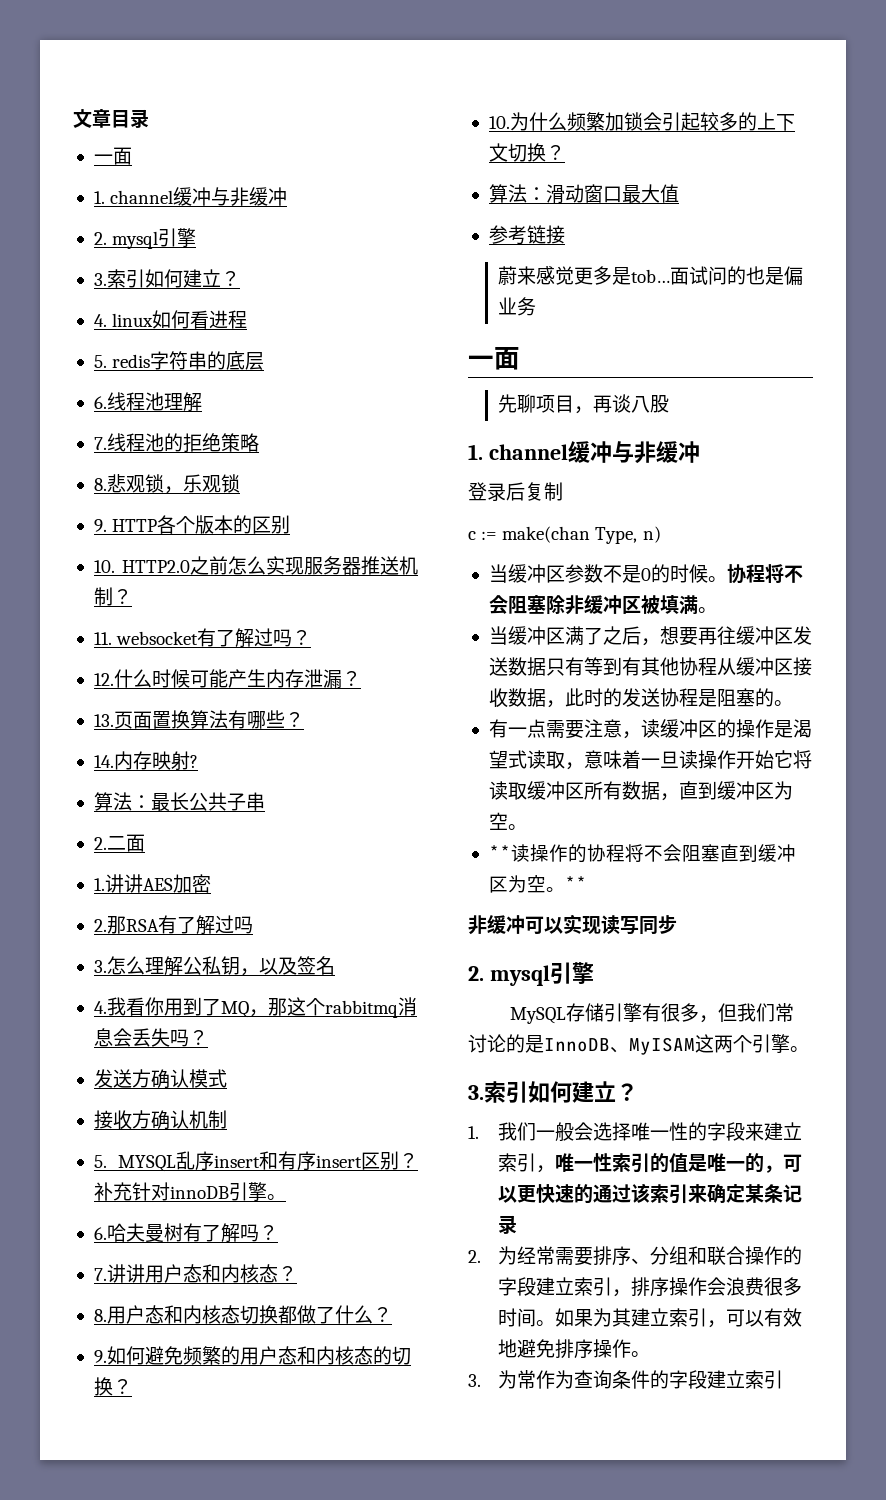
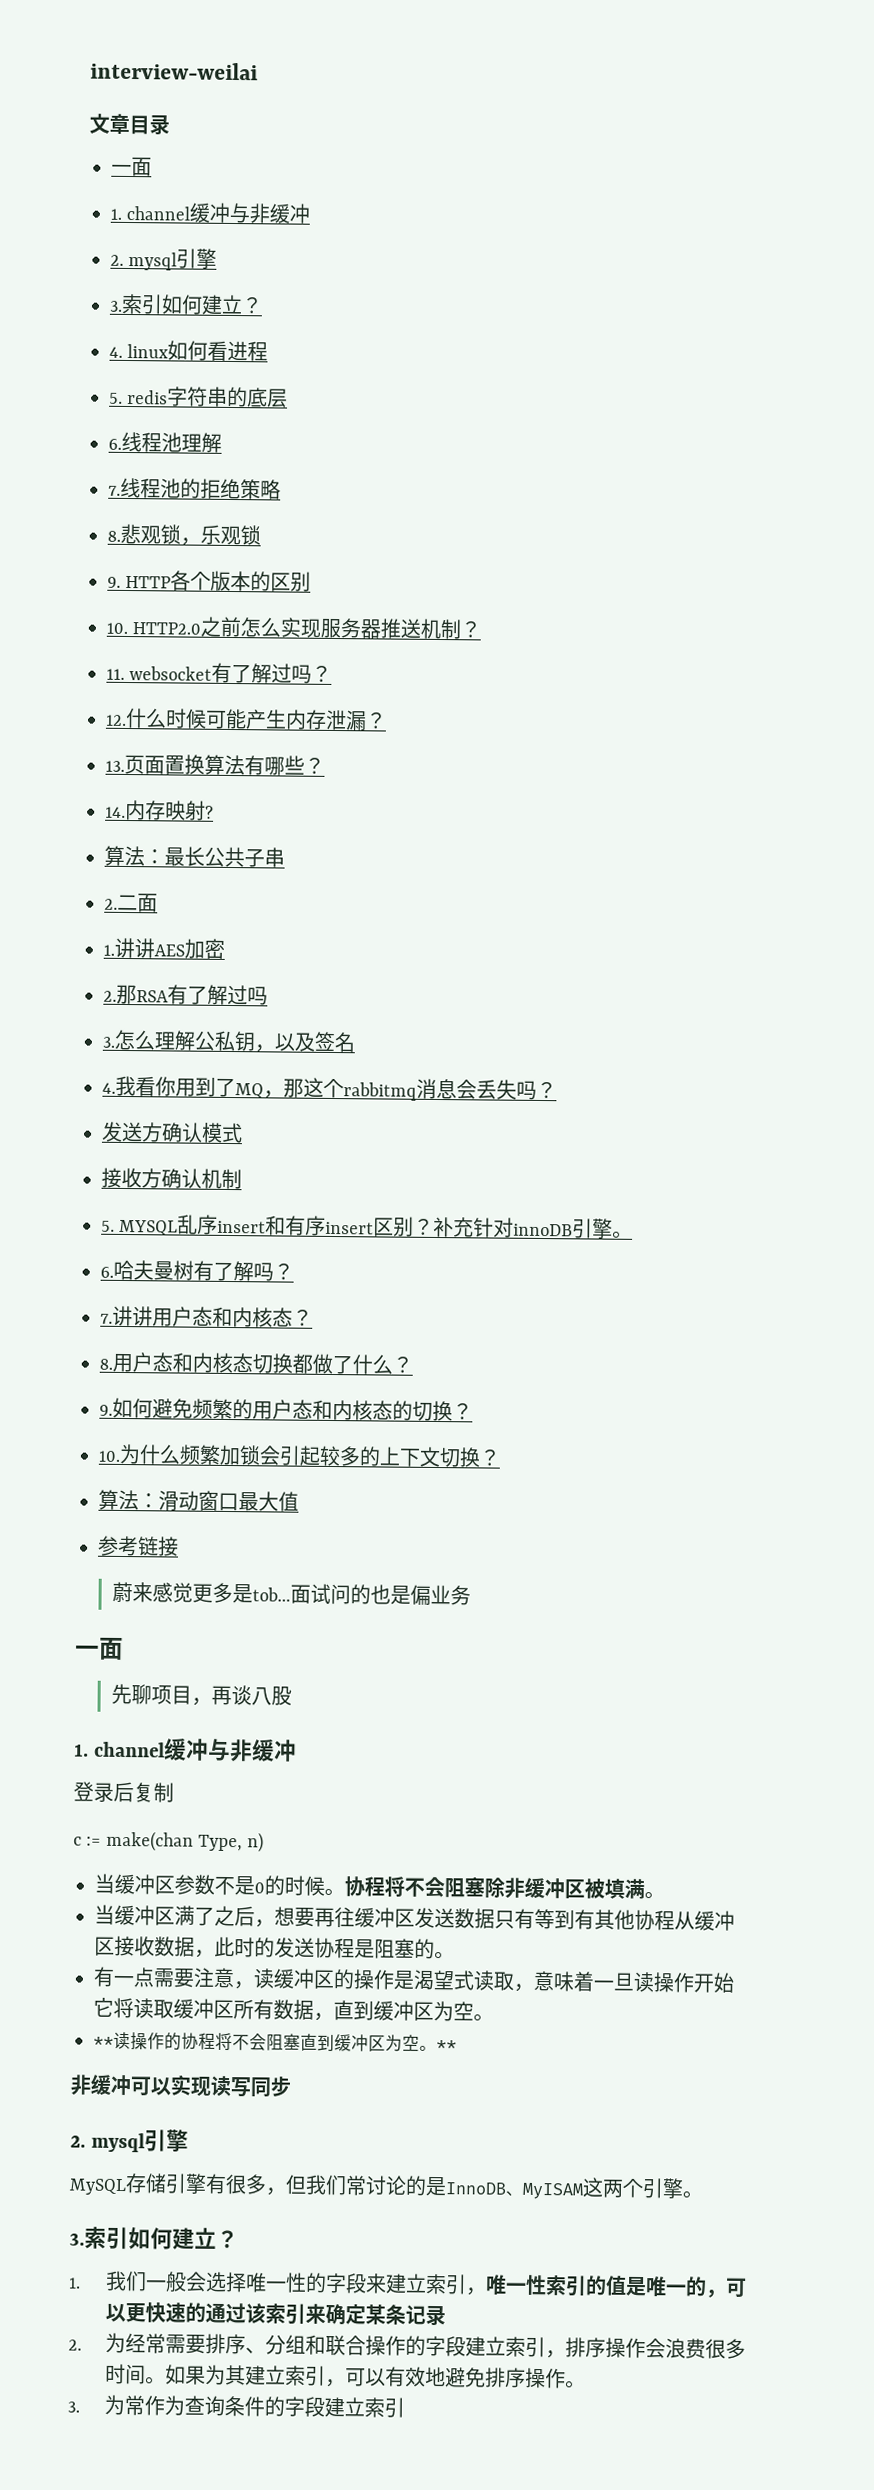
+ interview-weilai

